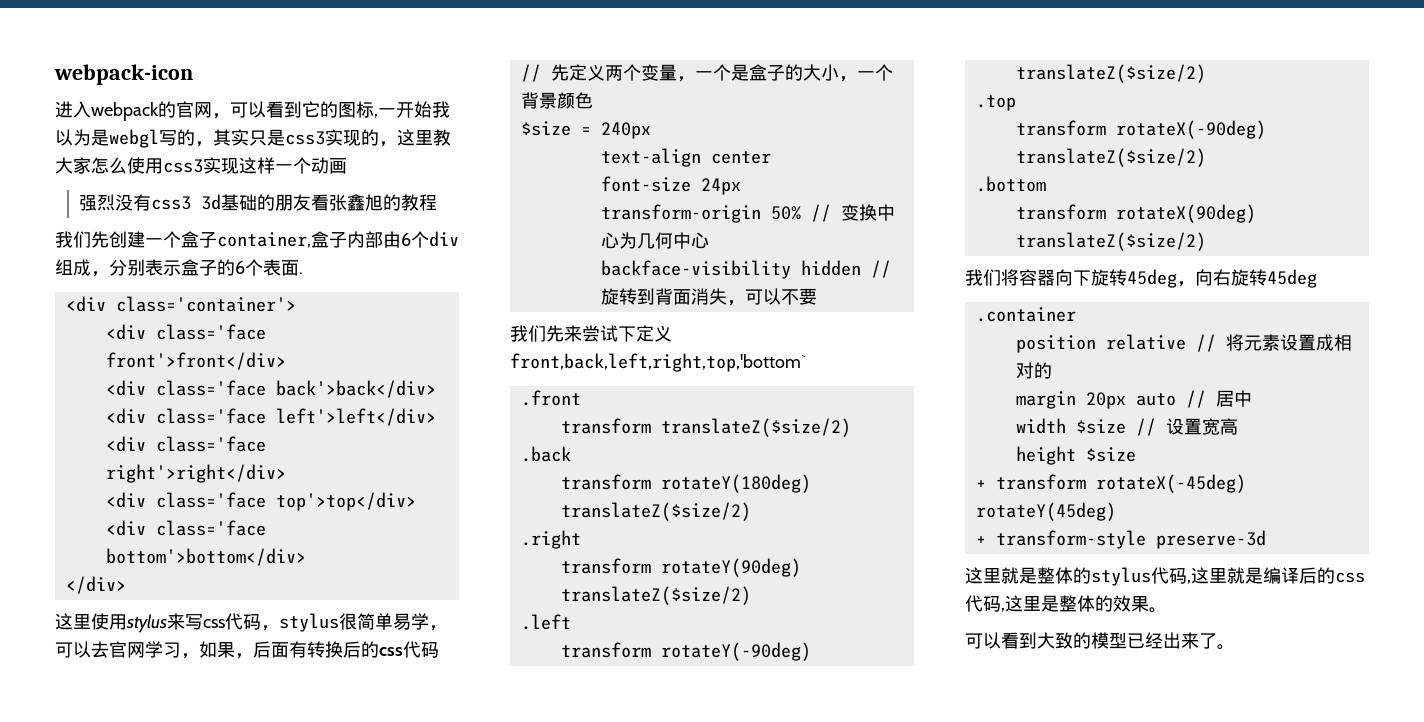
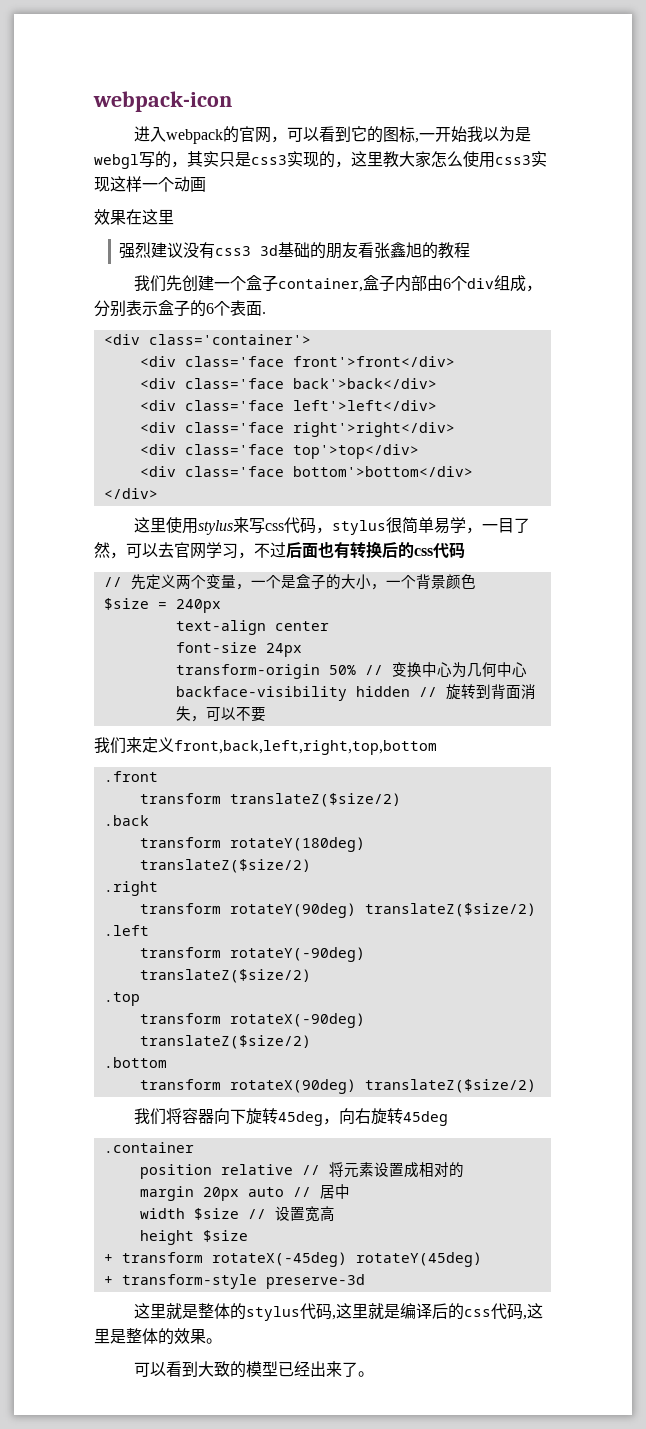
+ 效果在这里
- 强烈没有css3 3d基础的朋友看张鑫旭的教程
+ 强烈建议没有css3 3d基础的朋友看张鑫旭的教程
- 这里使用stylus来写css代码，stylus很简单易学，可以去官网学习，如果，后面有转换后的css代码
+ 这里使用stylus来写css代码，stylus很简单易学，一目了然，可以去官网学习，不过后面也有转换后的css代码
- 我们先来尝试下定义front,back,left,right,top,'bottom`
+ 我们来定义front,back,left,right,top,bottom

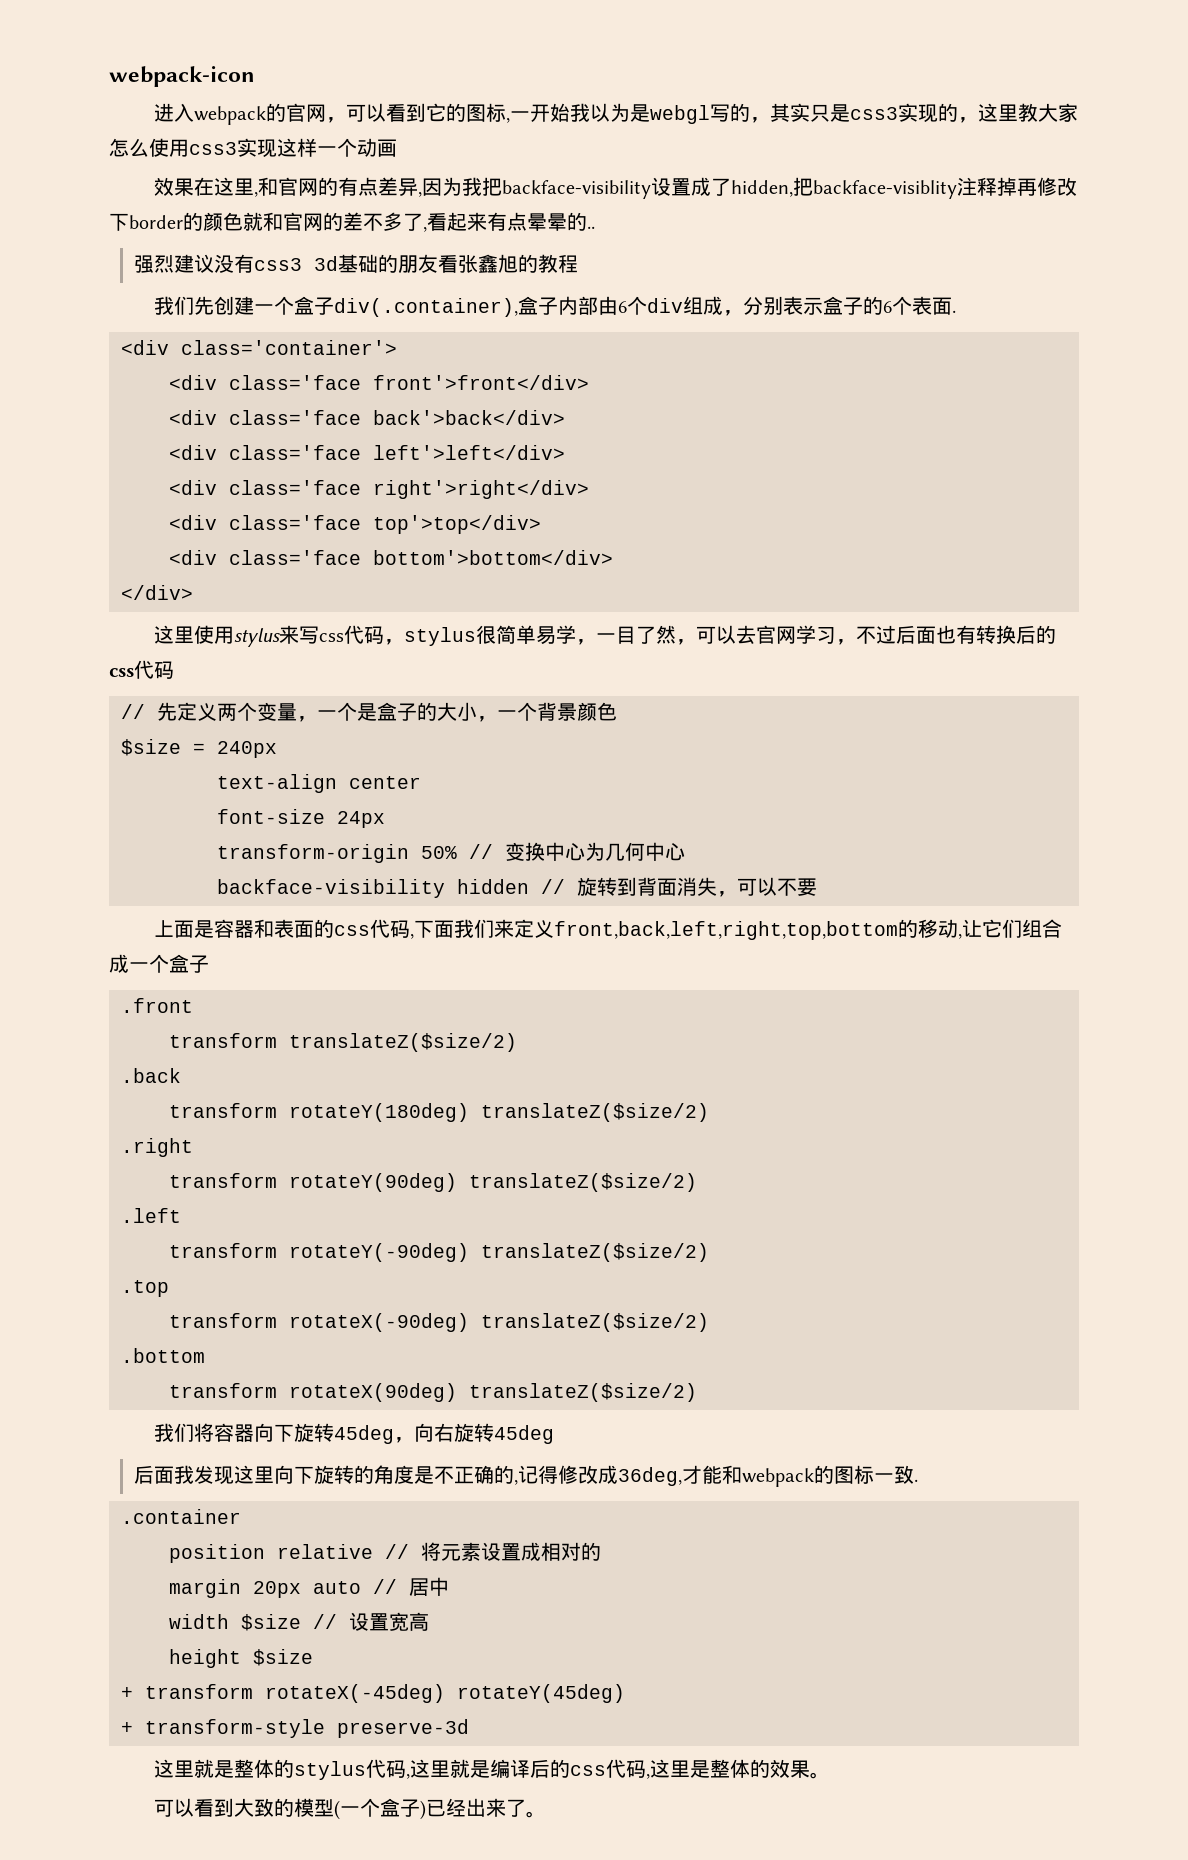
- 效果在这里
+ 效果在这里,和官网的有点差异,因为我把backface-visibility设置成了hidden,把backface-visiblity注释掉再修改下border的颜色就和官网的差不多了,看起来有点晕晕的..
- 我们先创建一个盒子container,盒子内部由6个div组成，分别表示盒子的6个表面.
+ 我们先创建一个盒子div(.container),盒子内部由6个div组成，分别表示盒子的6个表面.
- 我们来定义front,back,left,right,top,bottom
+ 上面是容器和表面的css代码,下面我们来定义front,back,left,right,top,bottom的移动,让它们组合成一个盒子
+ 后面我发现这里向下旋转的角度是不正确的,记得修改成36deg,才能和webpack的图标一致.
- 可以看到大致的模型已经出来了。
+ 可以看到大致的模型(一个盒子)已经出来了。

